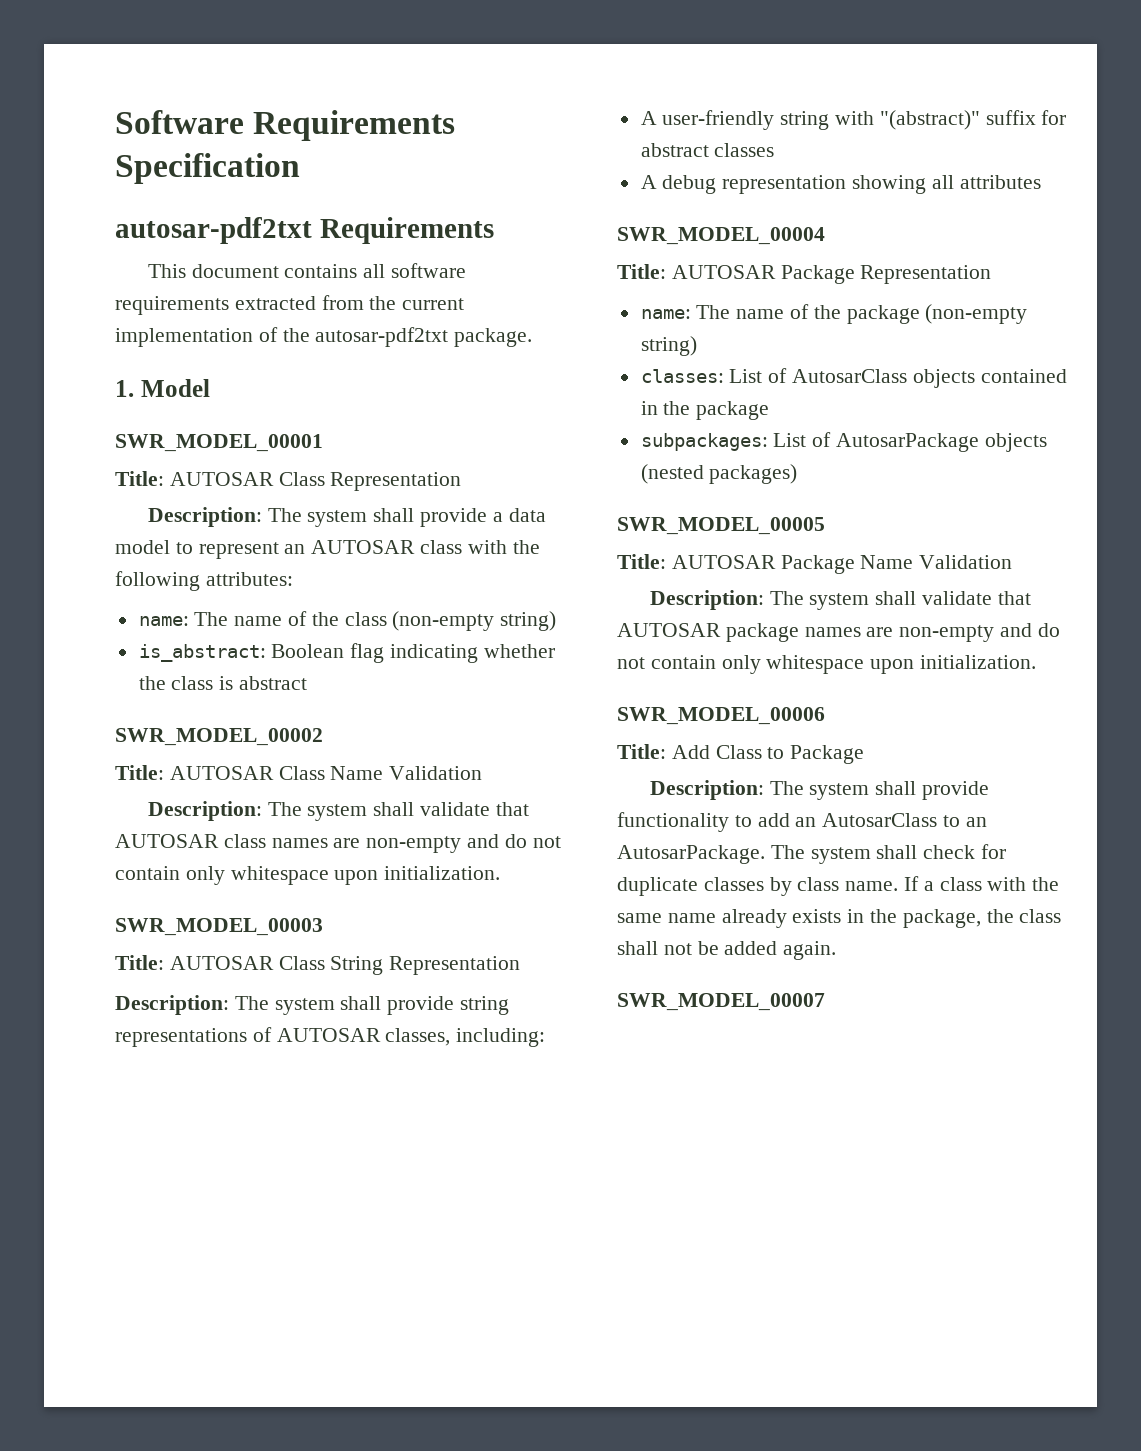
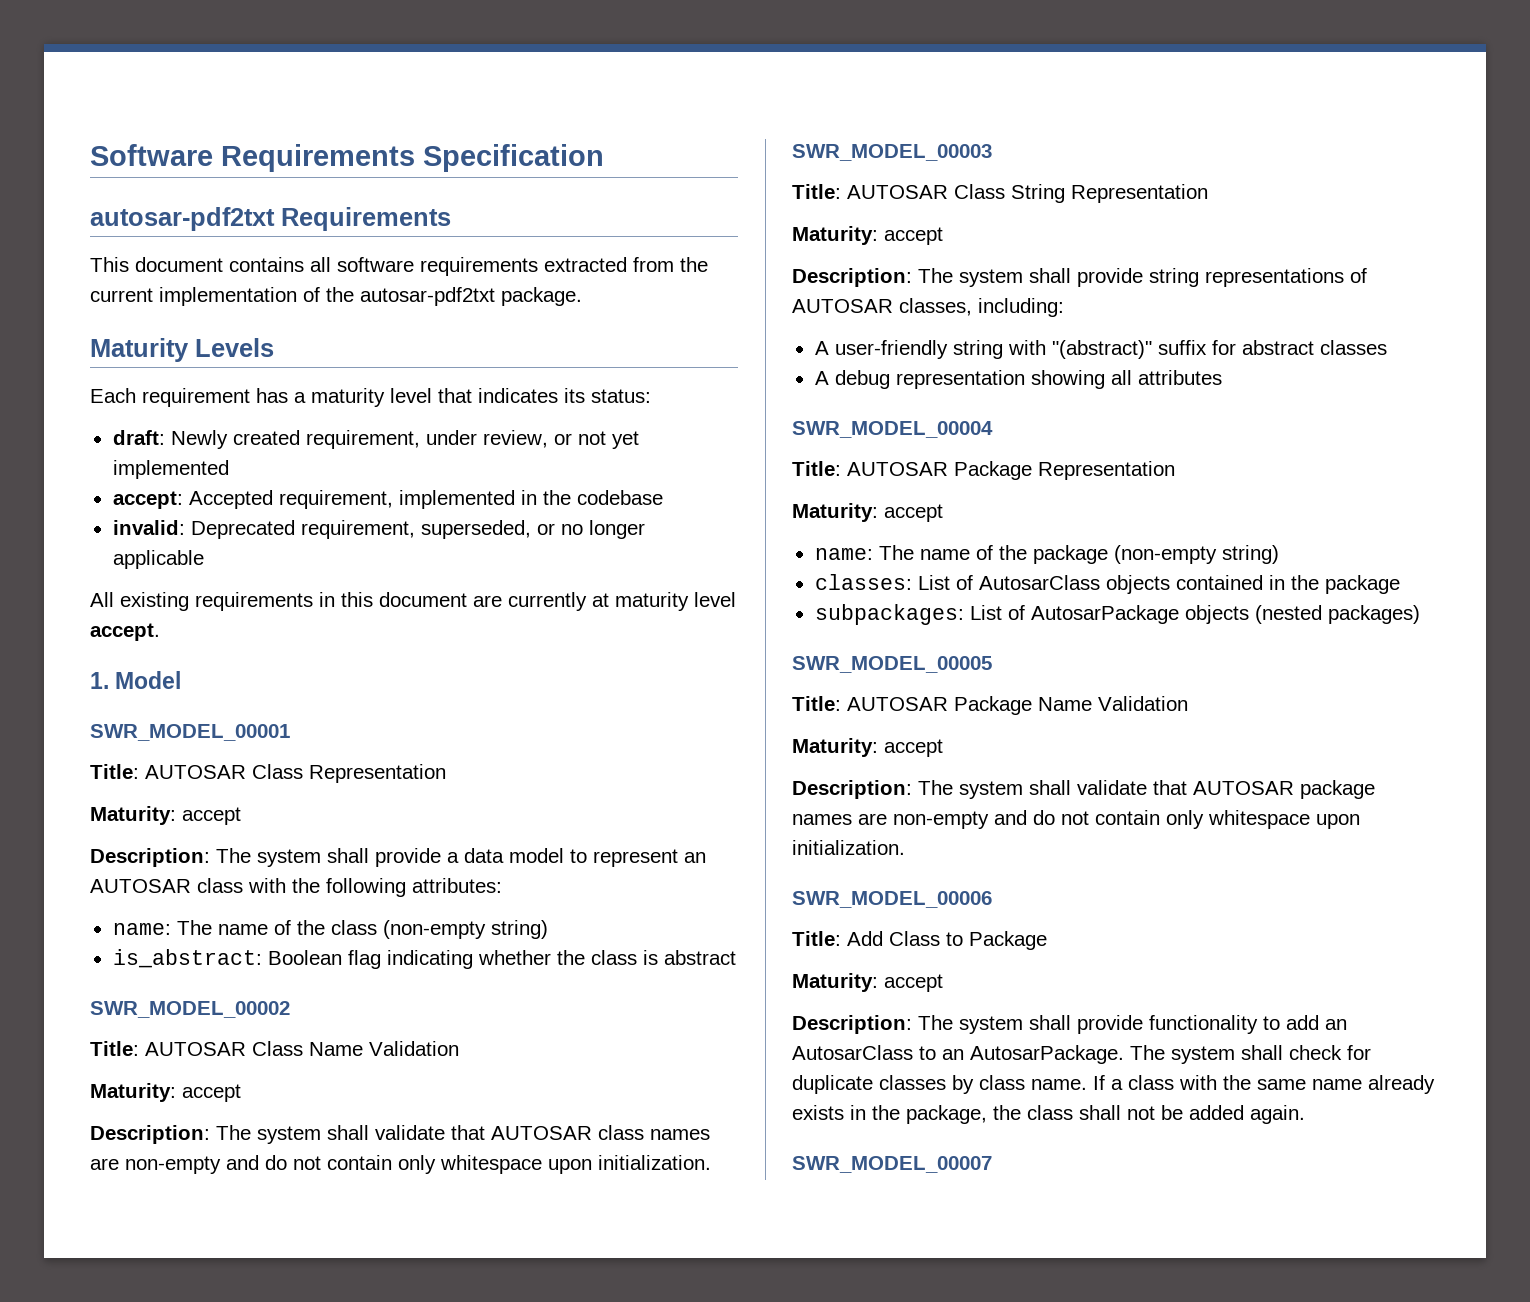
+ Maturity Levels
+ Each requirement has a maturity level that indicates its status:
+ draft: Newly created requirement, under review, or not yet implemented
+ accept: Accepted requirement, implemented in the codebase
+ invalid: Deprecated requirement, superseded, or no longer applicable
+ All existing requirements in this document are currently at maturity level accept.
  Title: AUTOSAR Class Representation
+ Maturity: accept
  Title: AUTOSAR Class Name Validation
+ Maturity: accept
  Title: AUTOSAR Class String Representation
+ Maturity: accept
  Title: AUTOSAR Package Representation
+ Maturity: accept
  Title: AUTOSAR Package Name Validation
+ Maturity: accept
  Title: Add Class to Package
+ Maturity: accept

